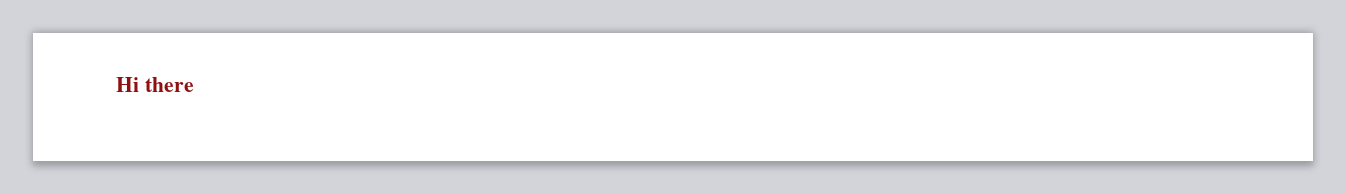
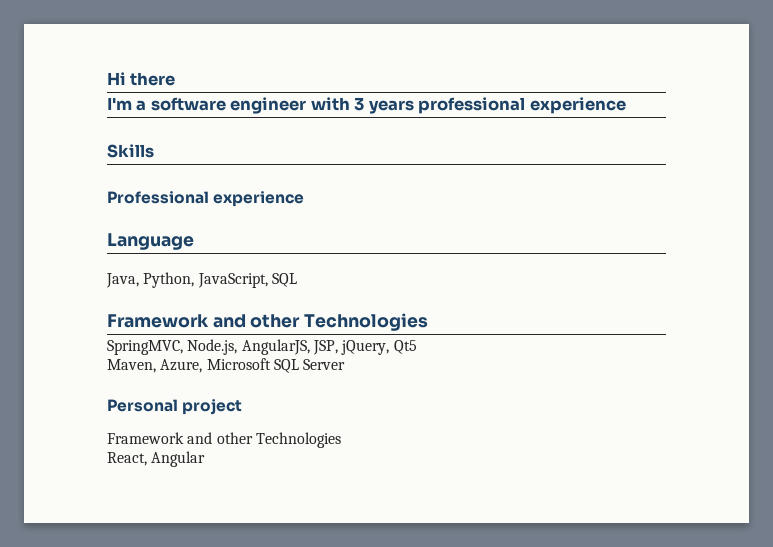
+ I'm a software engineer with 3 years professional experience
+ Skills
+ Professional experience
+ Language
+ Java, Python, JavaScript, SQL
+ Framework and other Technologies
+ SpringMVC, Node.js, AngularJS, JSP, jQuery, Qt5
+ Maven, Azure, Microsoft SQL Server
+ Personal project
+ Framework and other Technologies
+ React, Angular

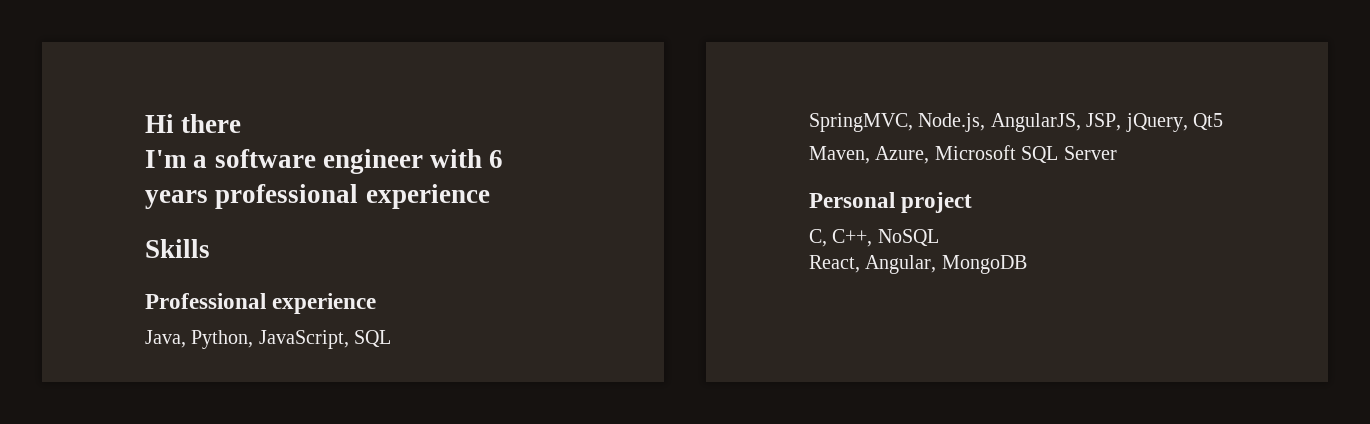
- I'm a software engineer with 3 years professional experience
+ I'm a software engineer with 6 years professional experience
- Language
  Java, Python, JavaScript, SQL
- Framework and other Technologies
  Personal project
- Framework and other Technologies
+ C, C++, NoSQL
- React, Angular
+ React, Angular, MongoDB

